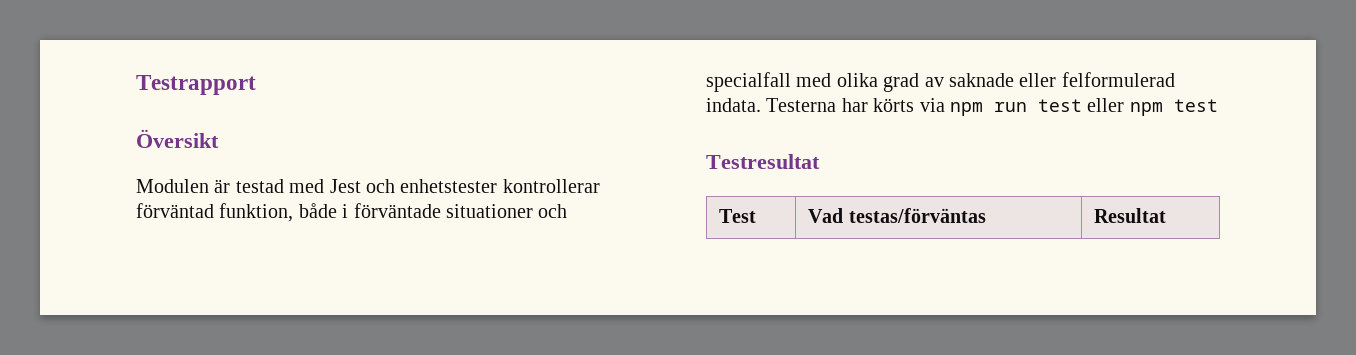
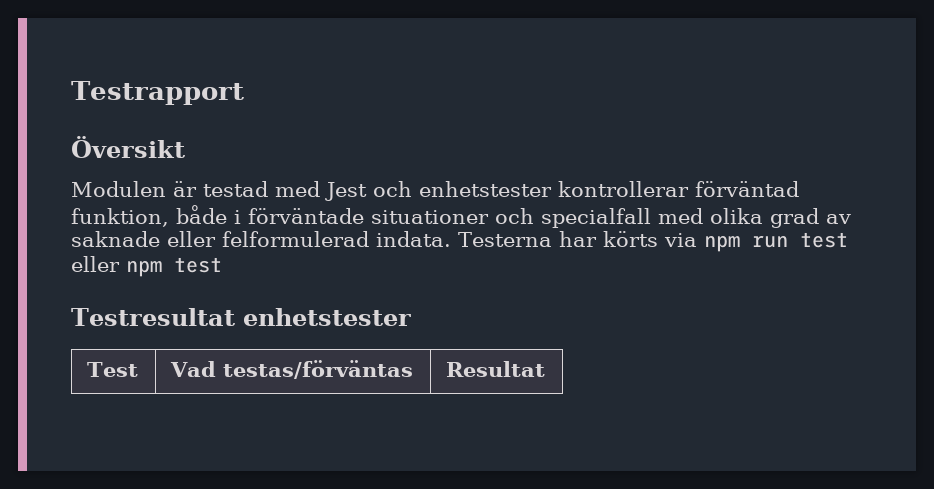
- Testresultat
+ Testresultat enhetstester

